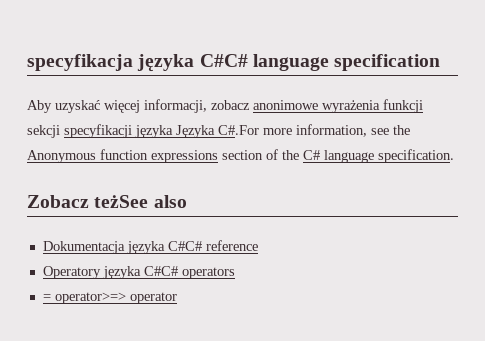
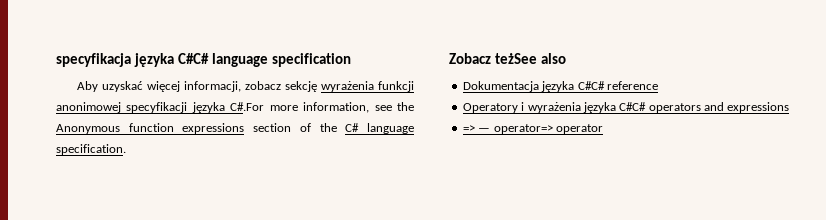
- Aby uzyskać więcej informacji, zobacz anonimowe wyrażenia funkcji sekcji specyfikacji języka Języka C#.For more information, see the Anonymous function expressions section of the C# language specification.
+ Aby uzyskać więcej informacji, zobacz sekcję wyrażenia funkcji anonimowej specyfikacji języka C#.For more information, see the Anonymous function expressions section of the C# language specification.
- Operatory języka C#C# operators
- = operator>=> operator
+ Operatory i wyrażenia języka C#C# operators and expressions
+ => — operator=> operator

